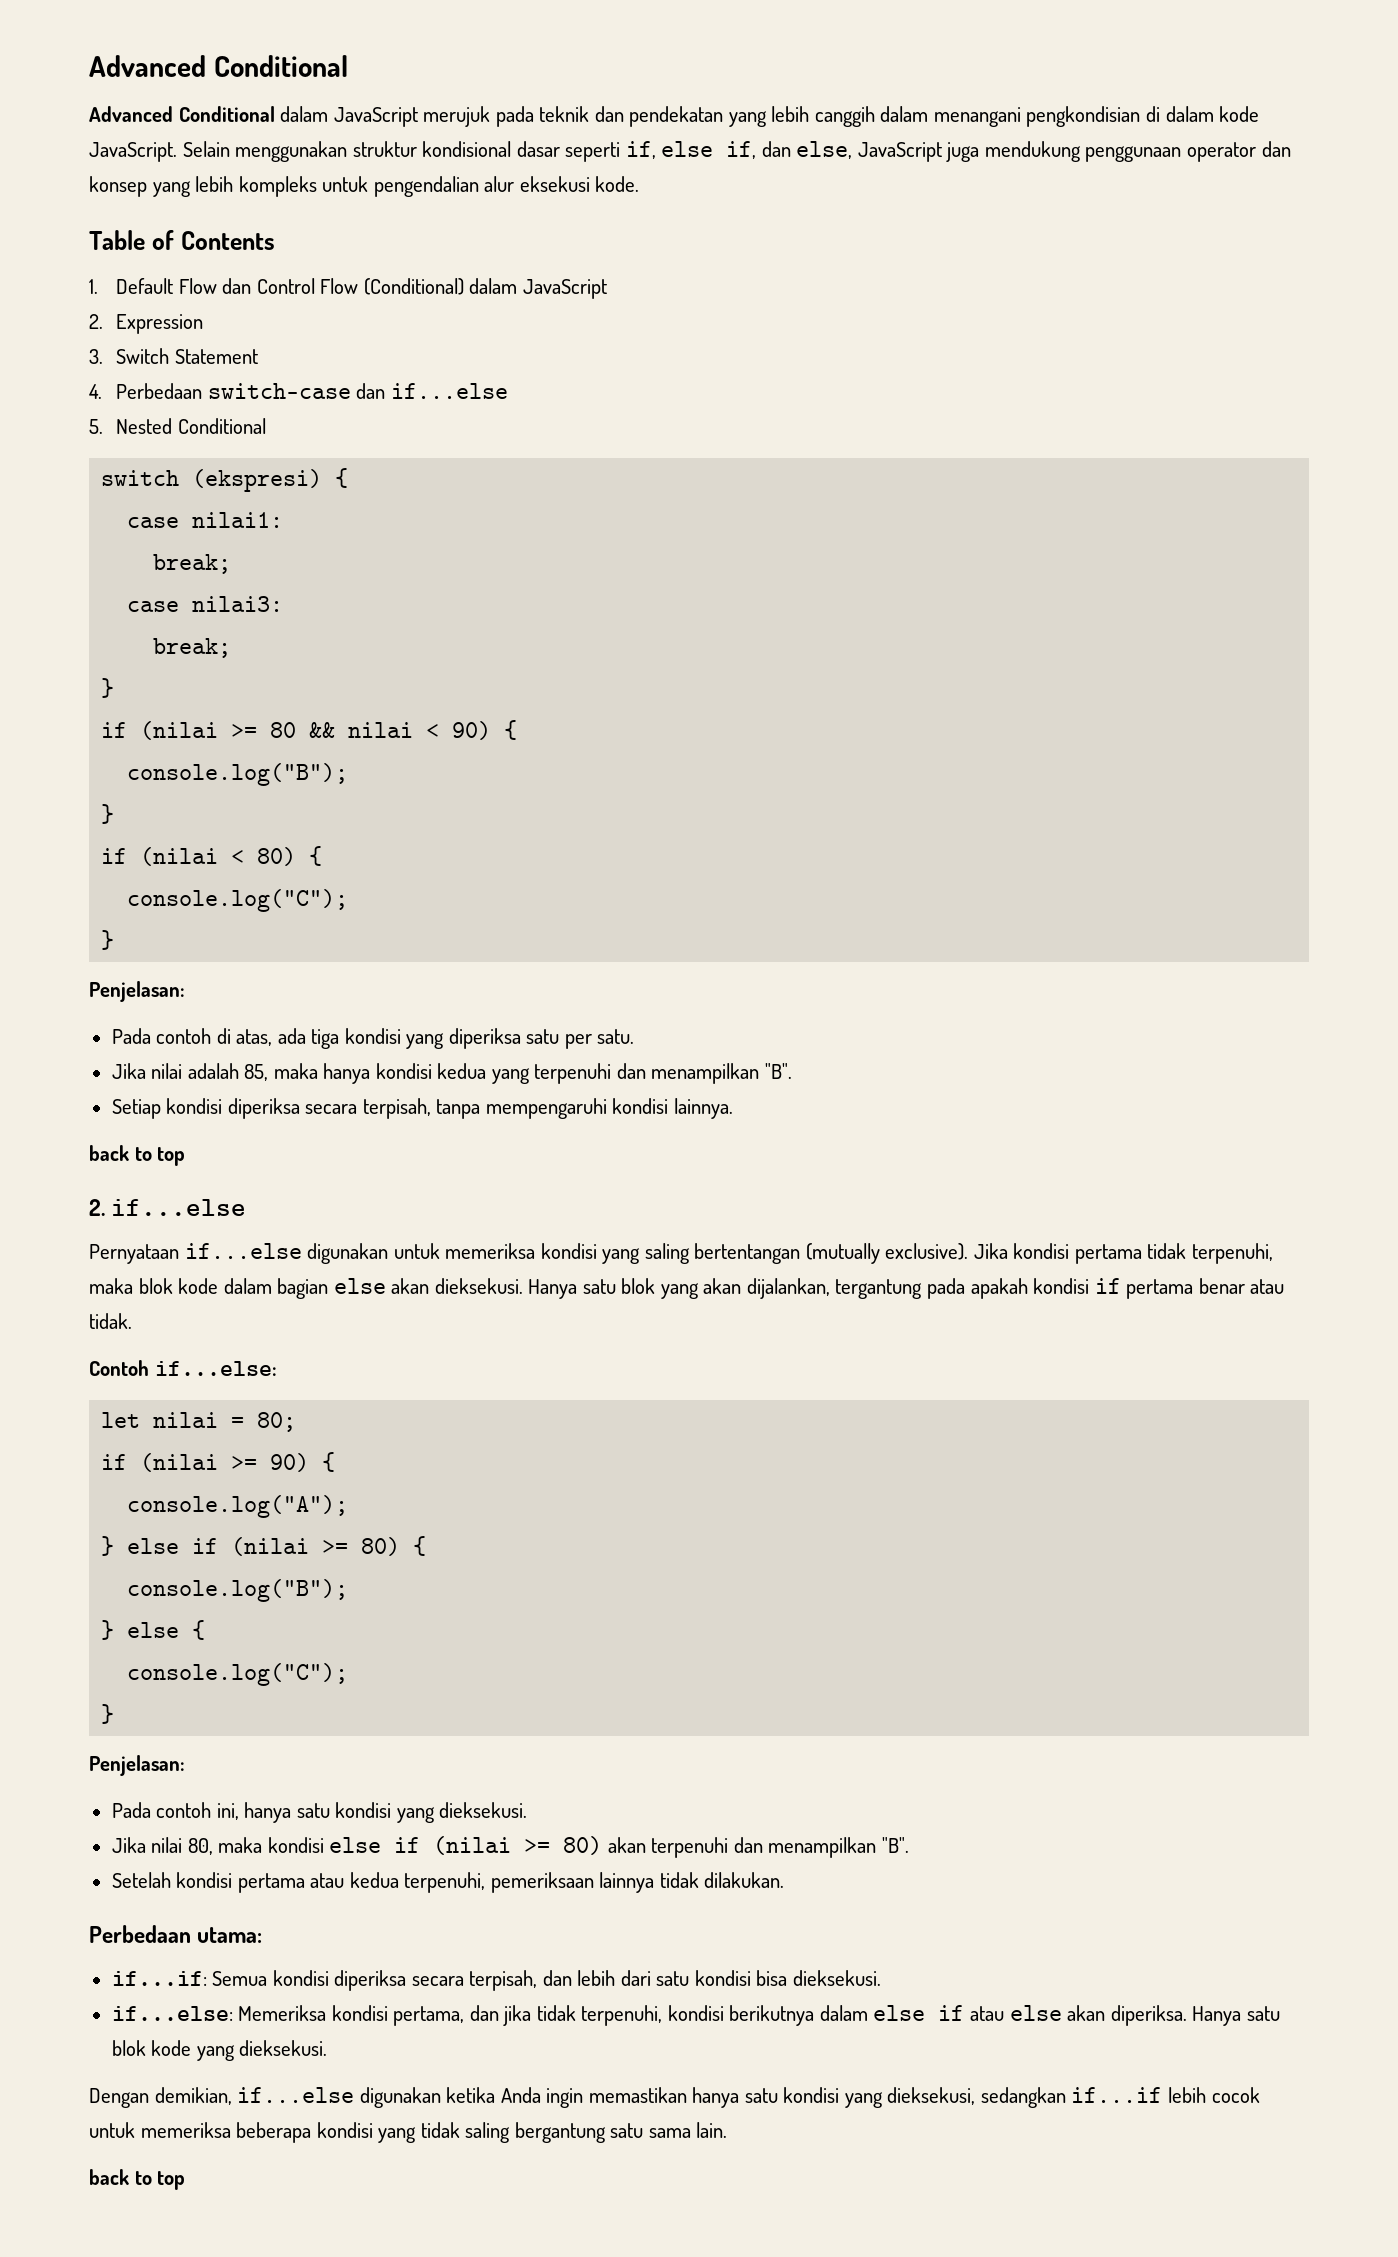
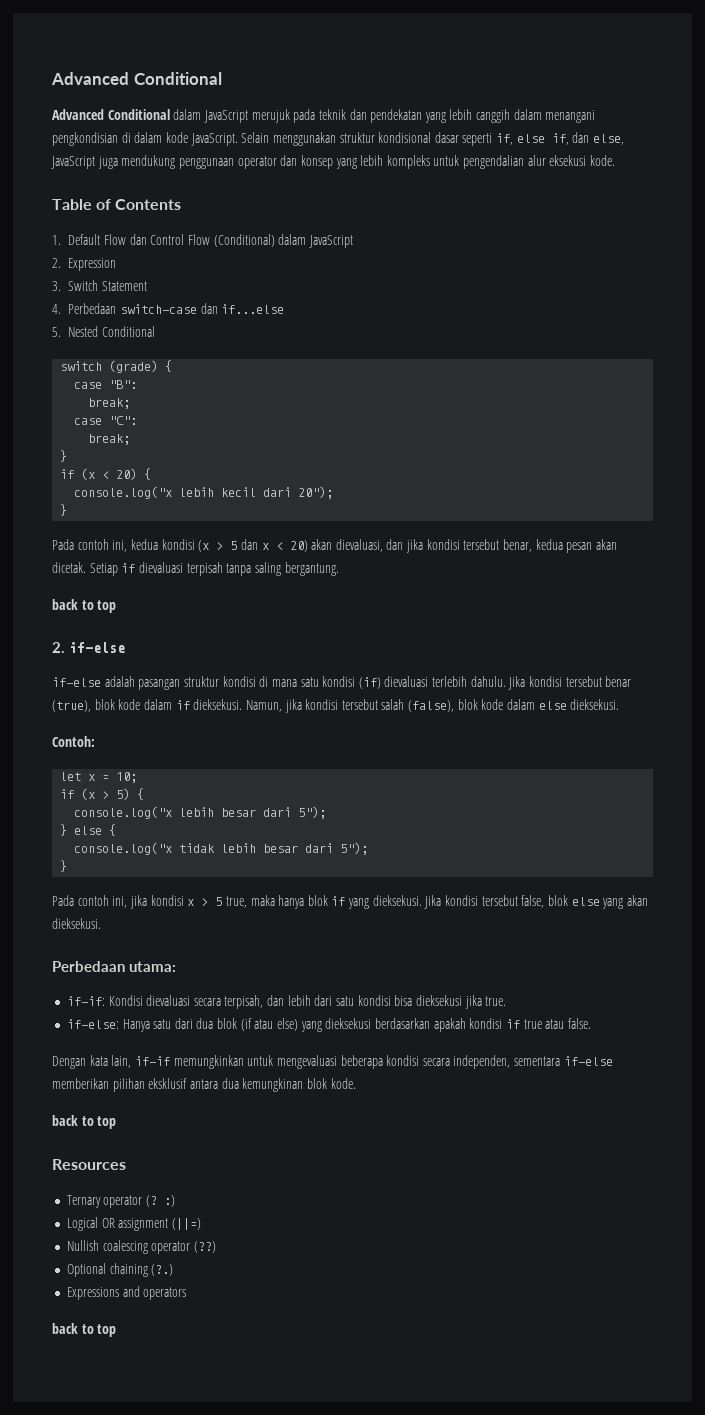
- switch (ekspresi) {
+ switch (grade) {
- case nilai1:
+ case "B":
- case nilai3:
+ case "C":
- if (nilai >= 80 && nilai < 90) {
- console.log("B");
+ if (x < 20) {
+ console.log("x lebih kecil dari 20");
  }
- if (nilai < 80) {
- console.log("C");
+ Pada contoh ini, kedua kondisi (x > 5 dan x < 20) akan dievaluasi, dan jika kondisi tersebut benar, kedua pesan akan dicetak. Setiap if dievaluasi terpisah tanpa saling bergantung.
+ back to top
+ 2. if-else
+ if-else adalah pasangan struktur kondisi di mana satu kondisi (if) dievaluasi terlebih dahulu. Jika kondisi tersebut benar (true), blok kode dalam if dieksekusi. Namun, jika kondisi tersebut salah (false), blok kode dalam else dieksekusi.
+ Contoh:
+ let x = 10;
+ if (x > 5) {
+ console.log("x lebih besar dari 5");
+ } else {
+ console.log("x tidak lebih besar dari 5");
  }
- Penjelasan:
- Pada contoh di atas, ada tiga kondisi yang diperiksa satu per satu.
- Jika nilai adalah 85, maka hanya kondisi kedua yang terpenuhi dan menampilkan "B".
- Setiap kondisi diperiksa secara terpisah, tanpa mempengaruhi kondisi lainnya.
+ Pada contoh ini, jika kondisi x > 5 true, maka hanya blok if yang dieksekusi. Jika kondisi tersebut false, blok else yang akan dieksekusi.
+ Perbedaan utama:
+ if-if: Kondisi dievaluasi secara terpisah, dan lebih dari satu kondisi bisa dieksekusi jika true.
+ if-else: Hanya satu dari dua blok (if atau else) yang dieksekusi berdasarkan apakah kondisi if true atau false.
+ Dengan kata lain, if-if memungkinkan untuk mengevaluasi beberapa kondisi secara independen, sementara if-else memberikan pilihan eksklusif antara dua kemungkinan blok kode.
  back to top
- 2. if...else
- Pernyataan if...else digunakan untuk memeriksa kondisi yang saling bertentangan (mutually exclusive). Jika kondisi pertama tidak terpenuhi, maka blok kode dalam bagian else akan dieksekusi. Hanya satu blok yang akan dijalankan, tergantung pada apakah kondisi if pertama benar atau tidak.
- Contoh if...else:
- let nilai = 80;
- if (nilai >= 90) {
- console.log("A");
- } else if (nilai >= 80) {
- console.log("B");
- } else {
- console.log("C");
- }
- Penjelasan:
- Pada contoh ini, hanya satu kondisi yang dieksekusi.
- Jika nilai 80, maka kondisi else if (nilai >= 80) akan terpenuhi dan menampilkan "B".
- Setelah kondisi pertama atau kedua terpenuhi, pemeriksaan lainnya tidak dilakukan.
- Perbedaan utama:
- if...if: Semua kondisi diperiksa secara terpisah, dan lebih dari satu kondisi bisa dieksekusi.
- if...else: Memeriksa kondisi pertama, dan jika tidak terpenuhi, kondisi berikutnya dalam else if atau else akan diperiksa. Hanya satu blok kode yang dieksekusi.
- Dengan demikian, if...else digunakan ketika Anda ingin memastikan hanya satu kondisi yang dieksekusi, sedangkan if...if lebih cocok untuk memeriksa beberapa kondisi yang tidak saling bergantung satu sama lain.
+ Resources
+ Ternary operator (? :)
+ Logical OR assignment (||=)
+ Nullish coalescing operator (??)
+ Optional chaining (?.)
+ Expressions and operators

